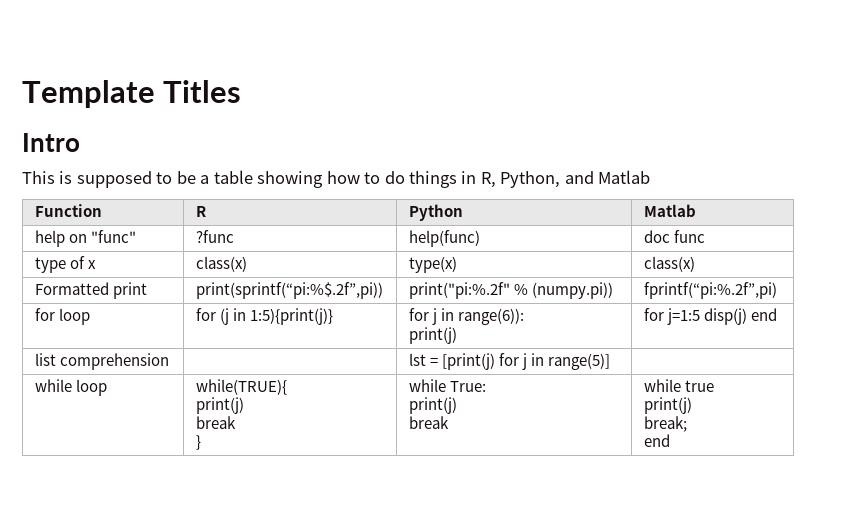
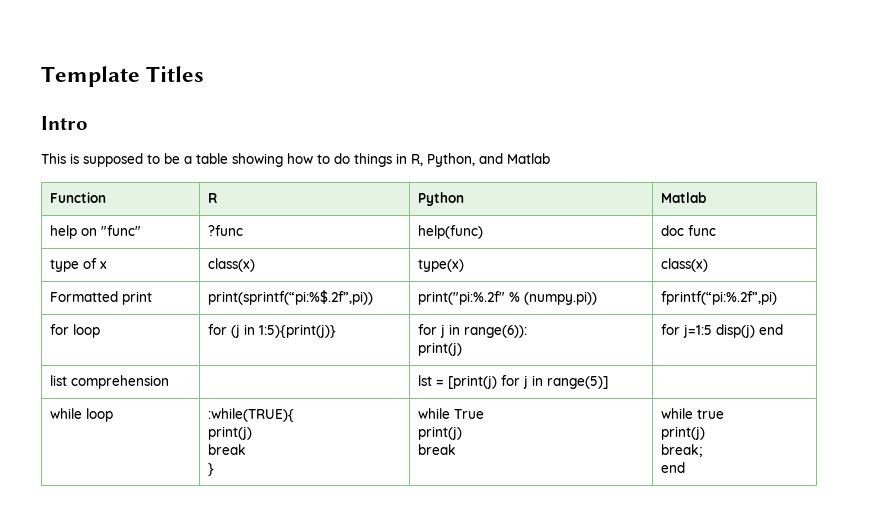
- while loop | while(TRUE){
+ while loop | :while(TRUE){
  print(j)
  break
- } | while True:
+ } | while True

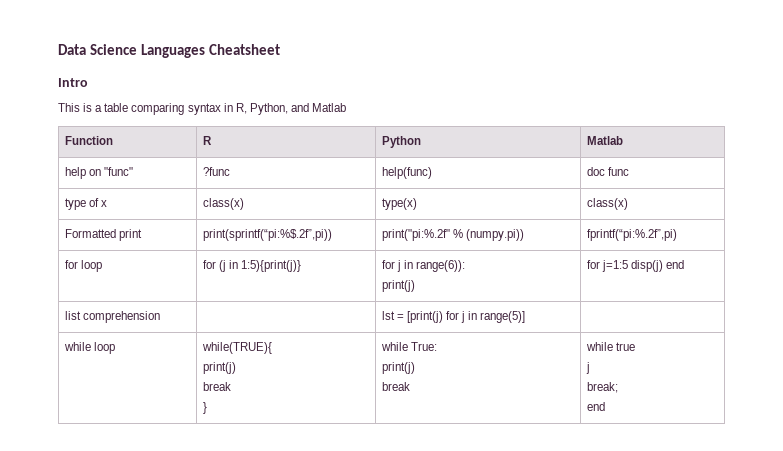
- Template Titles
+ Data Science Languages Cheatsheet
- This is supposed to be a table showing how to do things in R, Python, and Matlab
+ This is a table comparing syntax in R, Python, and Matlab
- while loop | :while(TRUE){
+ while loop | while(TRUE){
  print(j)
  break
- } | while True
+ } | while True:
  print(j)
  break | while true
- print(j)
+ j

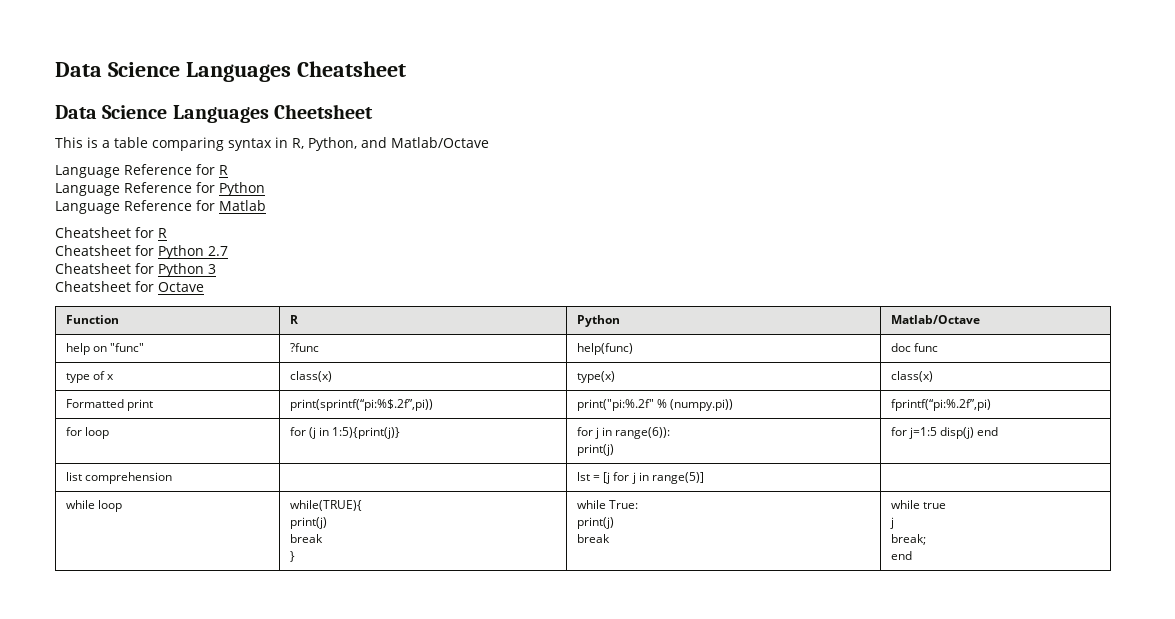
- Intro
+ Data Science Languages Cheetsheet
- This is a table comparing syntax in R, Python, and Matlab
+ This is a table comparing syntax in R, Python, and Matlab/Octave
+ Language Reference for R
+ Language Reference for Python
+ Language Reference for Matlab
+ Cheatsheet for R
+ Cheatsheet for Python 2.7
+ Cheatsheet for Python 3
+ Cheatsheet for Octave
- Function | R | Python | Matlab
+ Function | R | Python | Matlab/Octave
- list comprehension | | lst = [print(j) for j in range(5)] |
+ list comprehension | | lst = [j for j in range(5)] |

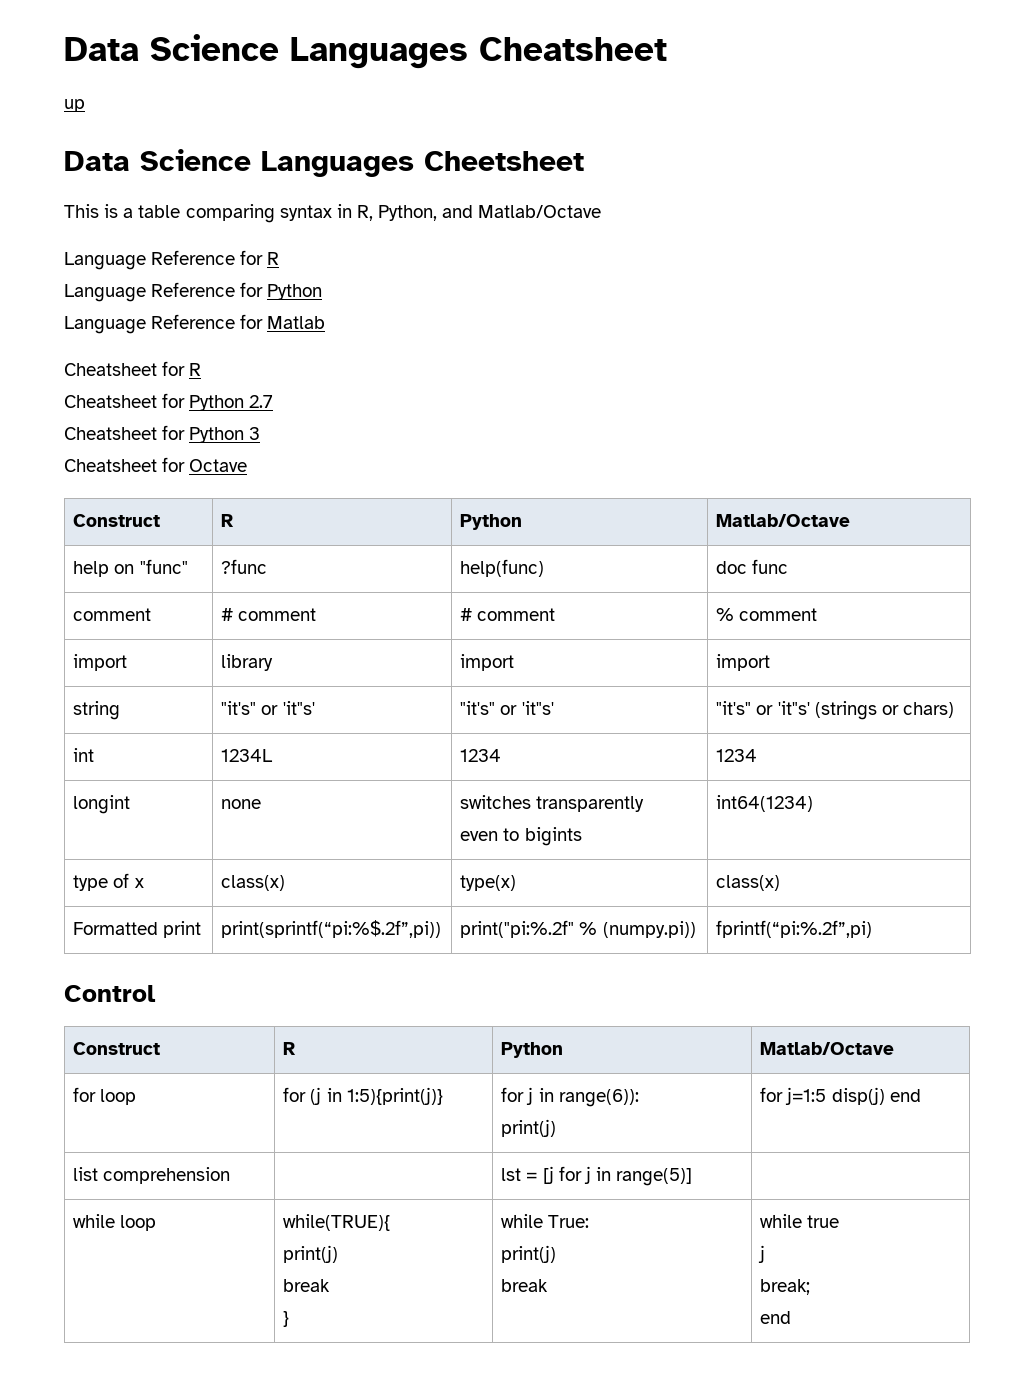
+ up
  Cheatsheet for Octave
- Function | R | Python | Matlab/Octave
+ Construct | R | Python | Matlab/Octave
+ comment | # comment | # comment | % comment
+ import | library | import | import
+ string | "it's" or 'it"s' | "it's" or 'it"s' | "it's" or 'it"s' (strings or chars)
+ int | 1234L | 1234 | 1234
+ longint | none | switches transparently
+ even to bigints | int64(1234)
+ Control
+ Construct | R | Python | Matlab/Octave

